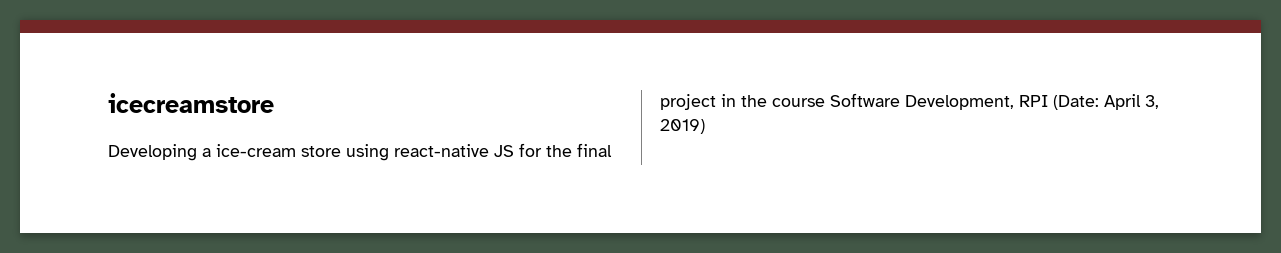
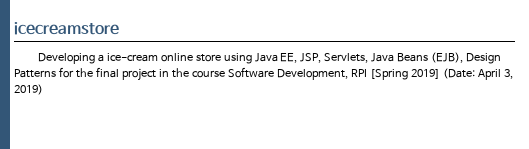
- Developing a ice-cream store using react-native JS for the final project in the course Software Development, RPI (Date: April 3, 2019)
+ Developing a ice-cream online store using Java EE, JSP, Servlets, Java Beans (EJB), Design Patterns for the final project in the course Software Development, RPI [Spring 2019] (Date: April 3, 2019)

